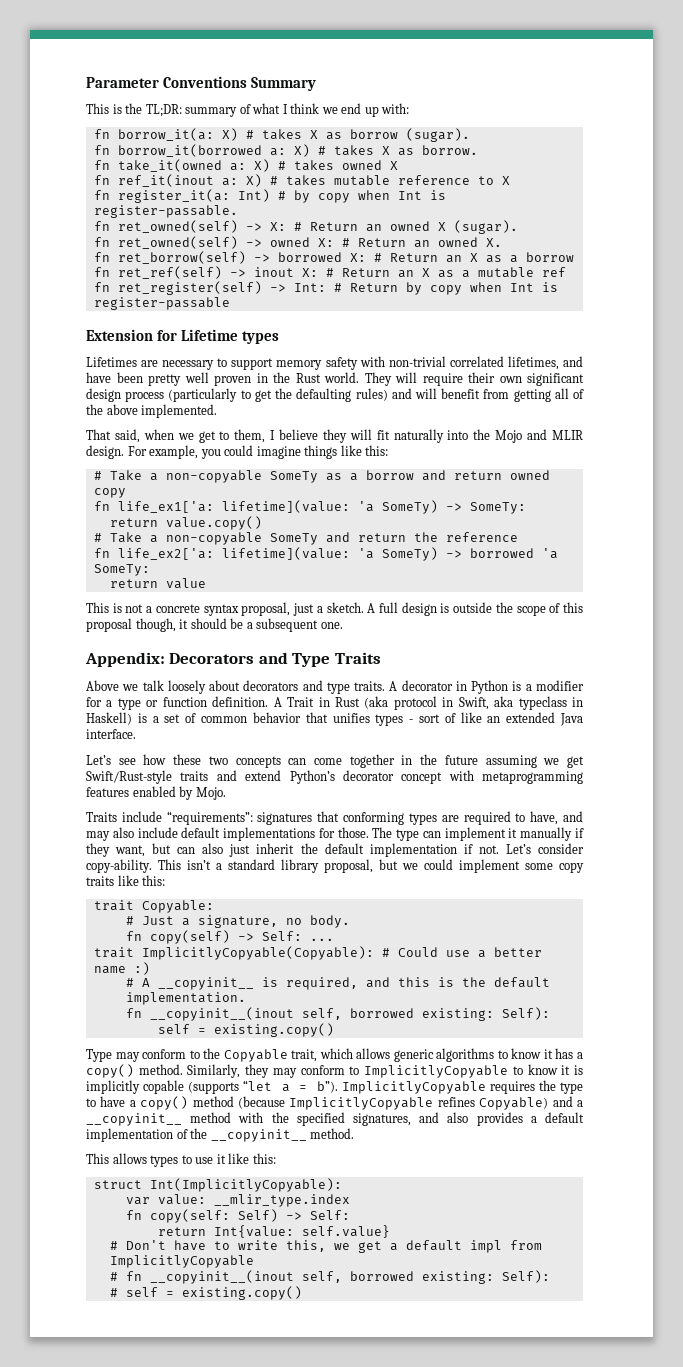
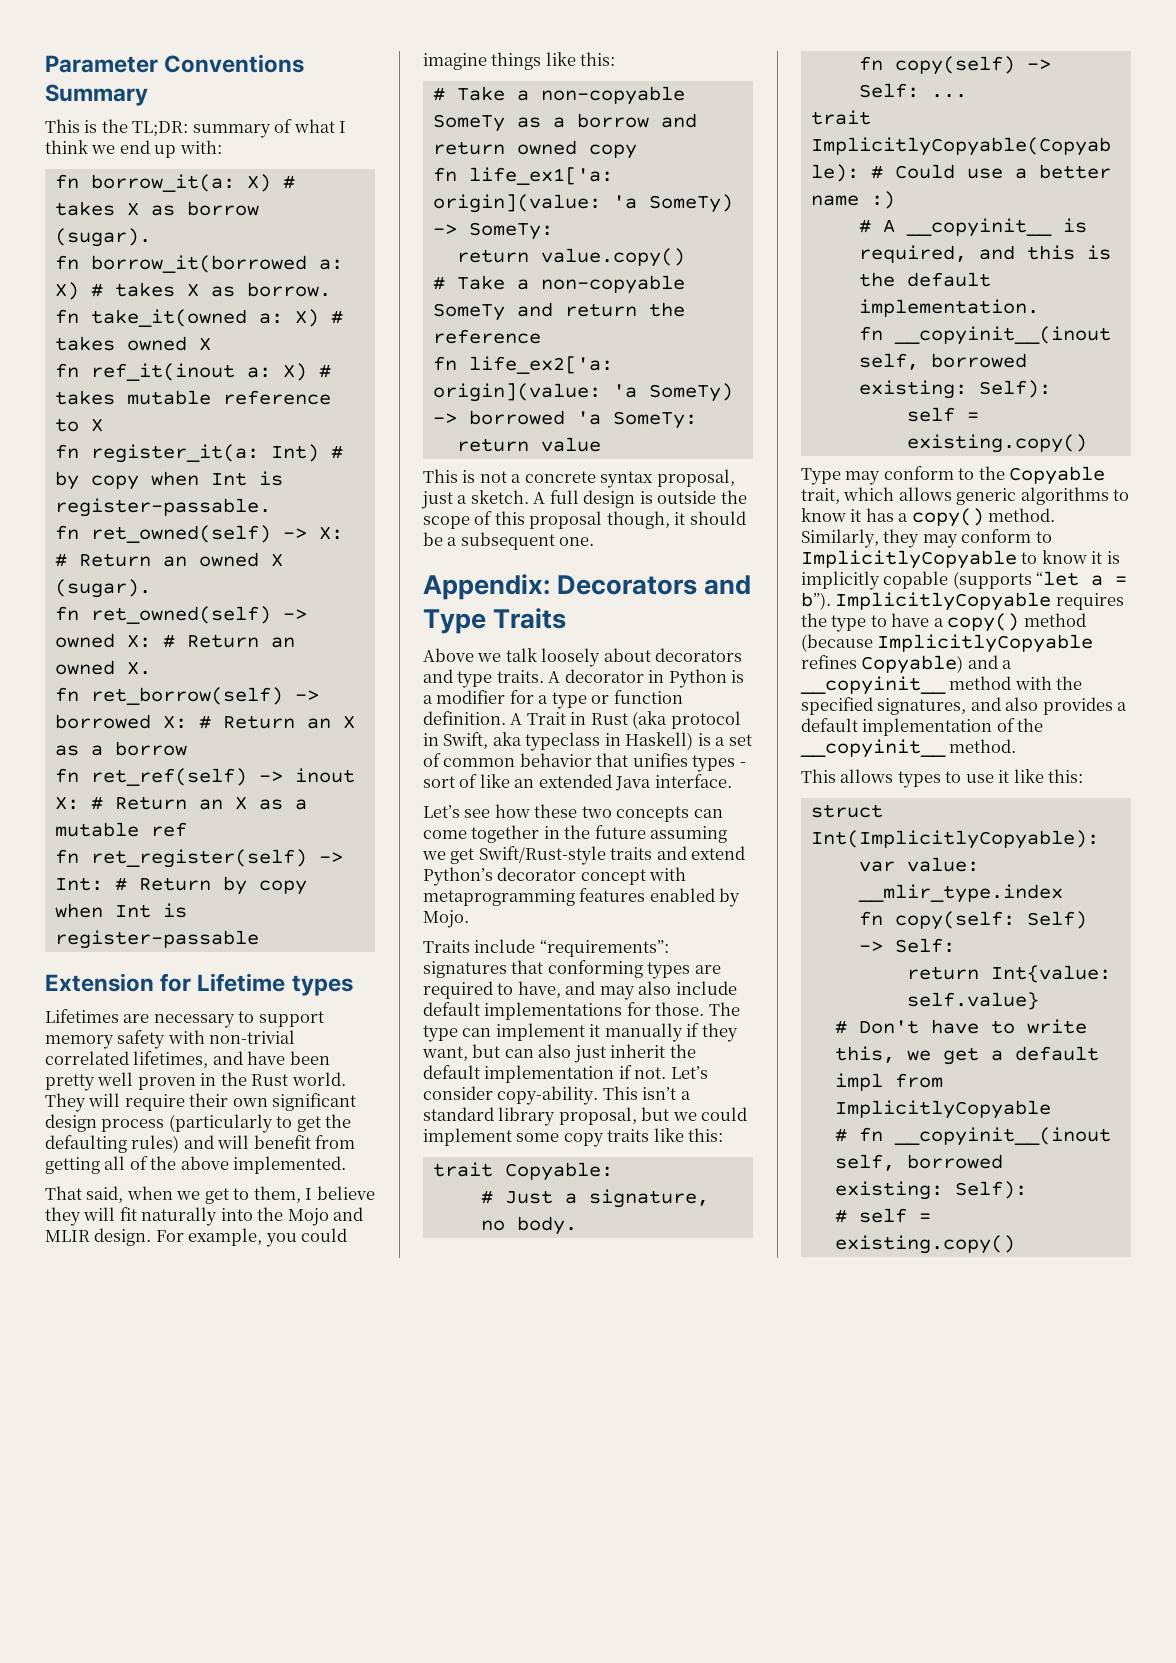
- fn life_ex1['a: lifetime](value: 'a SomeTy) -> SomeTy:
+ fn life_ex1['a: origin](value: 'a SomeTy) -> SomeTy:
- fn life_ex2['a: lifetime](value: 'a SomeTy) -> borrowed 'a SomeTy:
+ fn life_ex2['a: origin](value: 'a SomeTy) -> borrowed 'a SomeTy:

